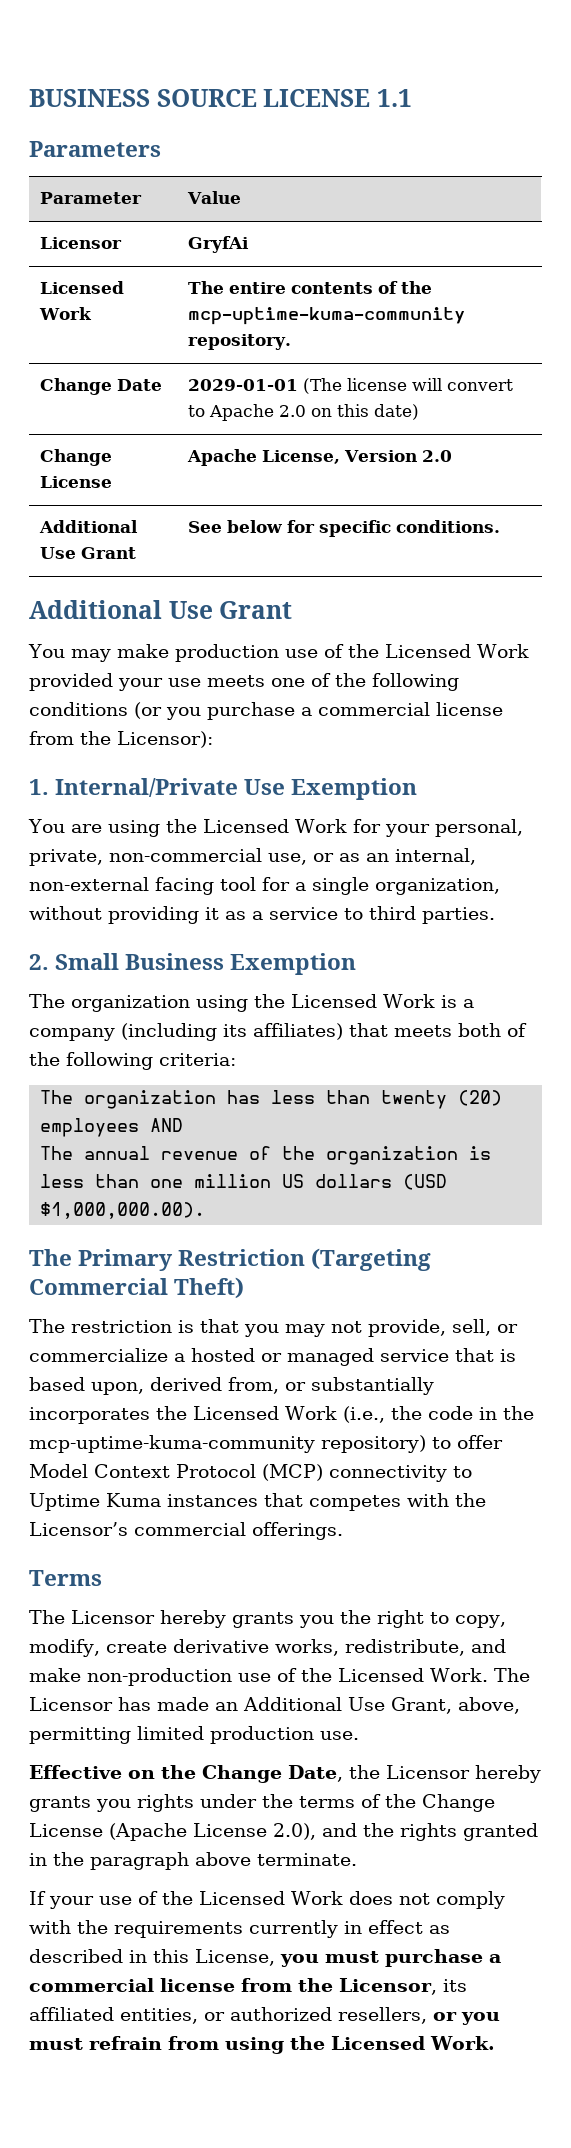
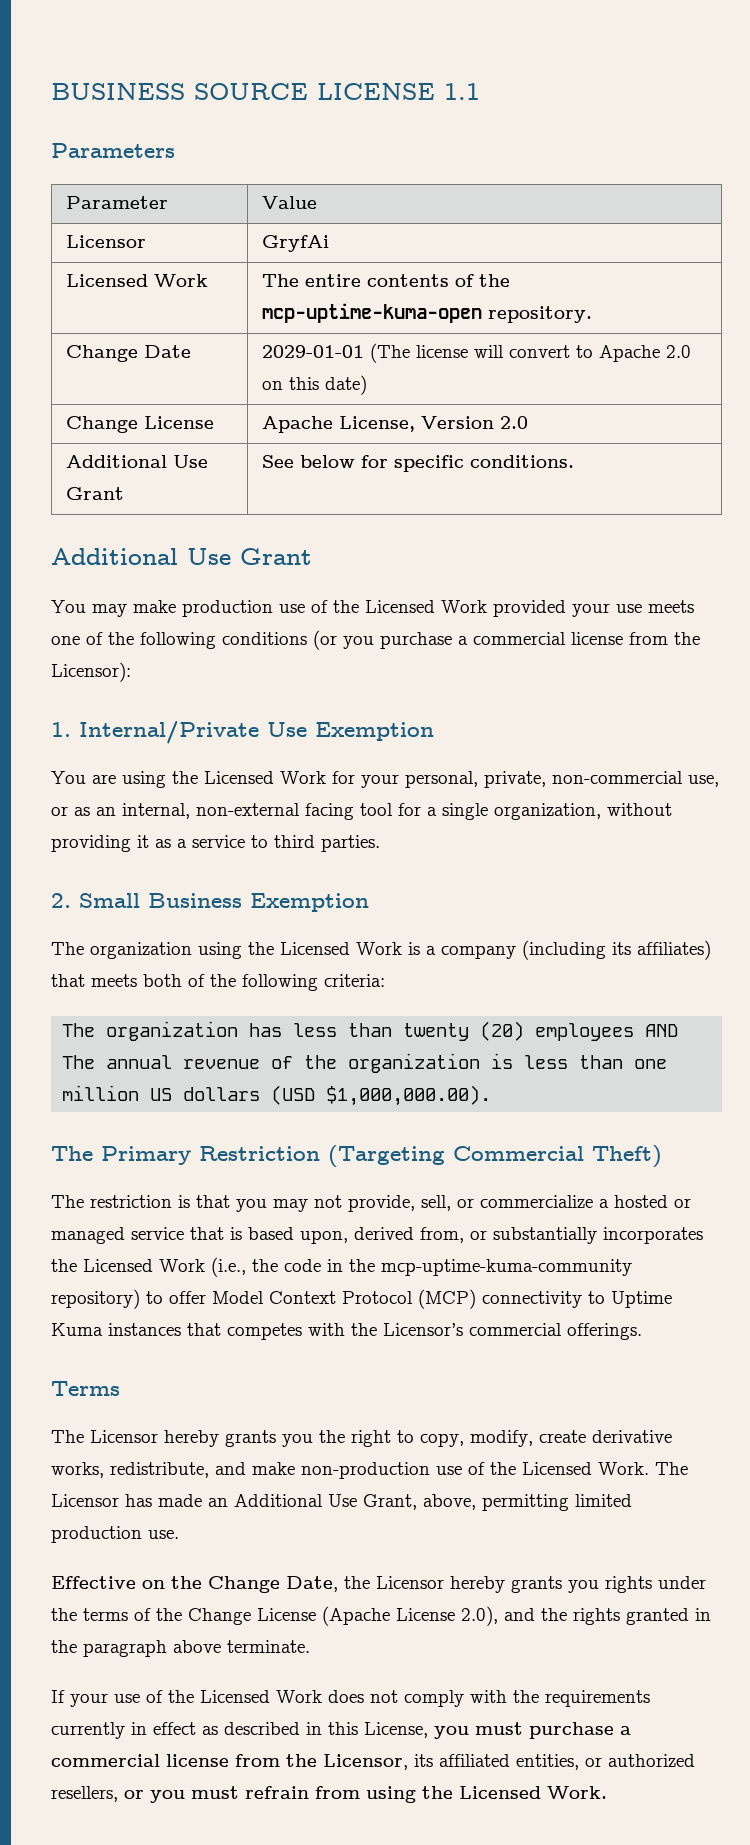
- Licensed Work | The entire contents of the mcp-uptime-kuma-community repository.
+ Licensed Work | The entire contents of the mcp-uptime-kuma-open repository.

